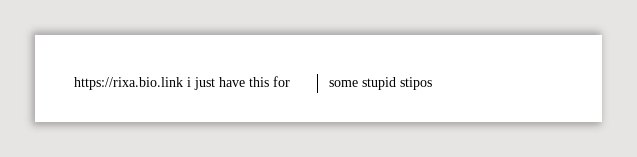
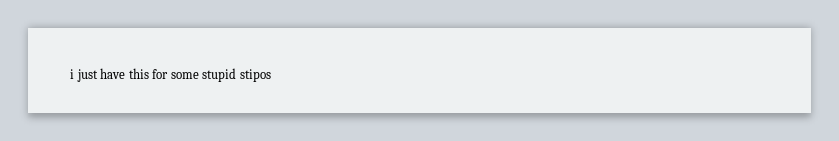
- https://rixa.bio.link i just have this for some stupid stipos
+ i just have this for some stupid stipos

